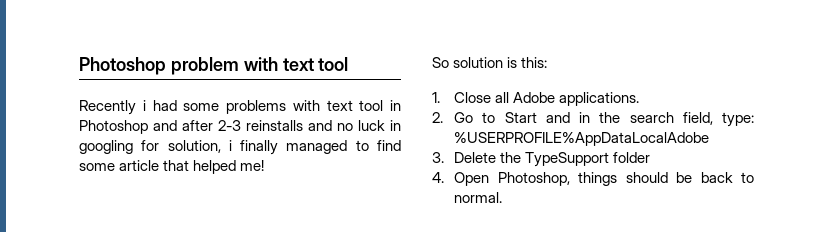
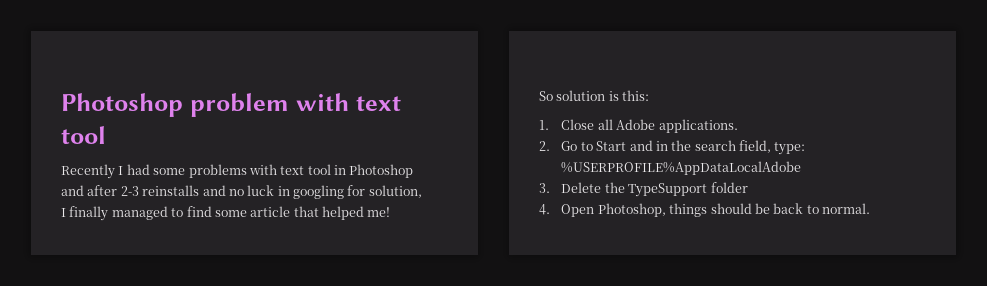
- Recently i had some problems with text tool in Photoshop and after 2-3 reinstalls and no luck in googling for solution, i finally managed to find some article that helped me!
+ Recently I had some problems with text tool in Photoshop and after 2-3 reinstalls and no luck in googling for solution, I finally managed to find some article that helped me!

